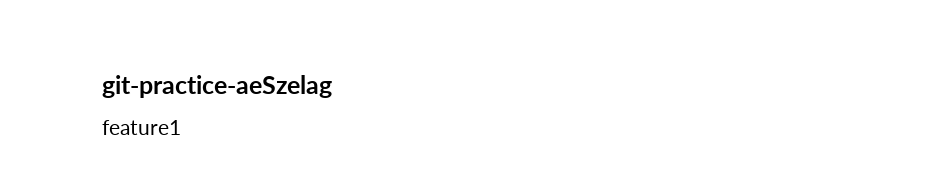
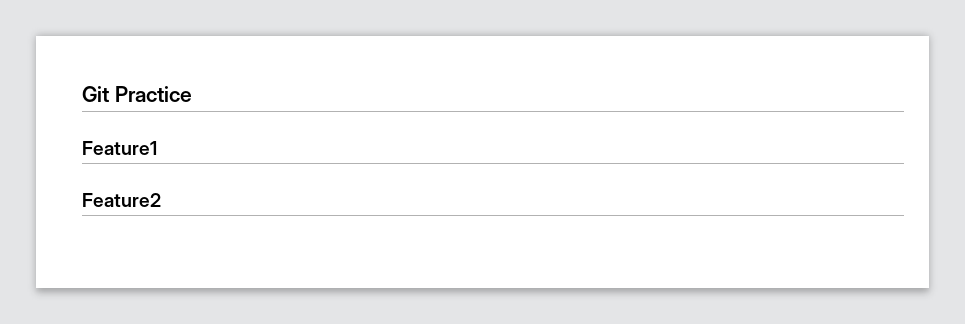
- git-practice-aeSzelag
- feature1
+ Git Practice
+ Feature1
+ Feature2

